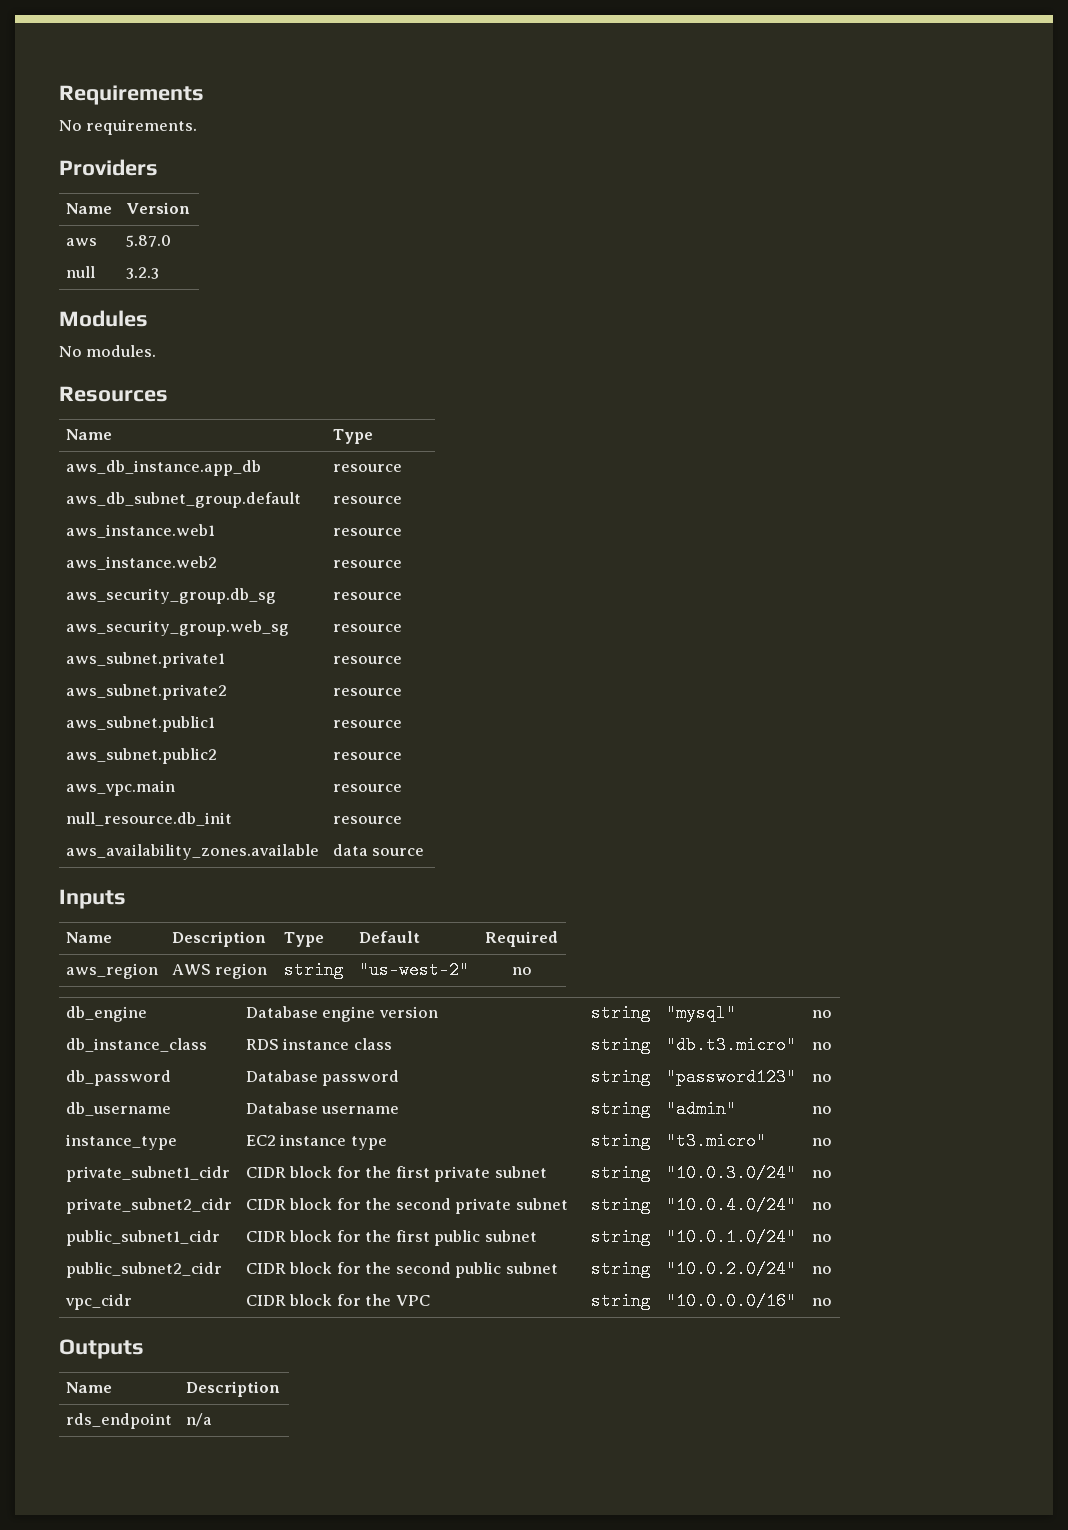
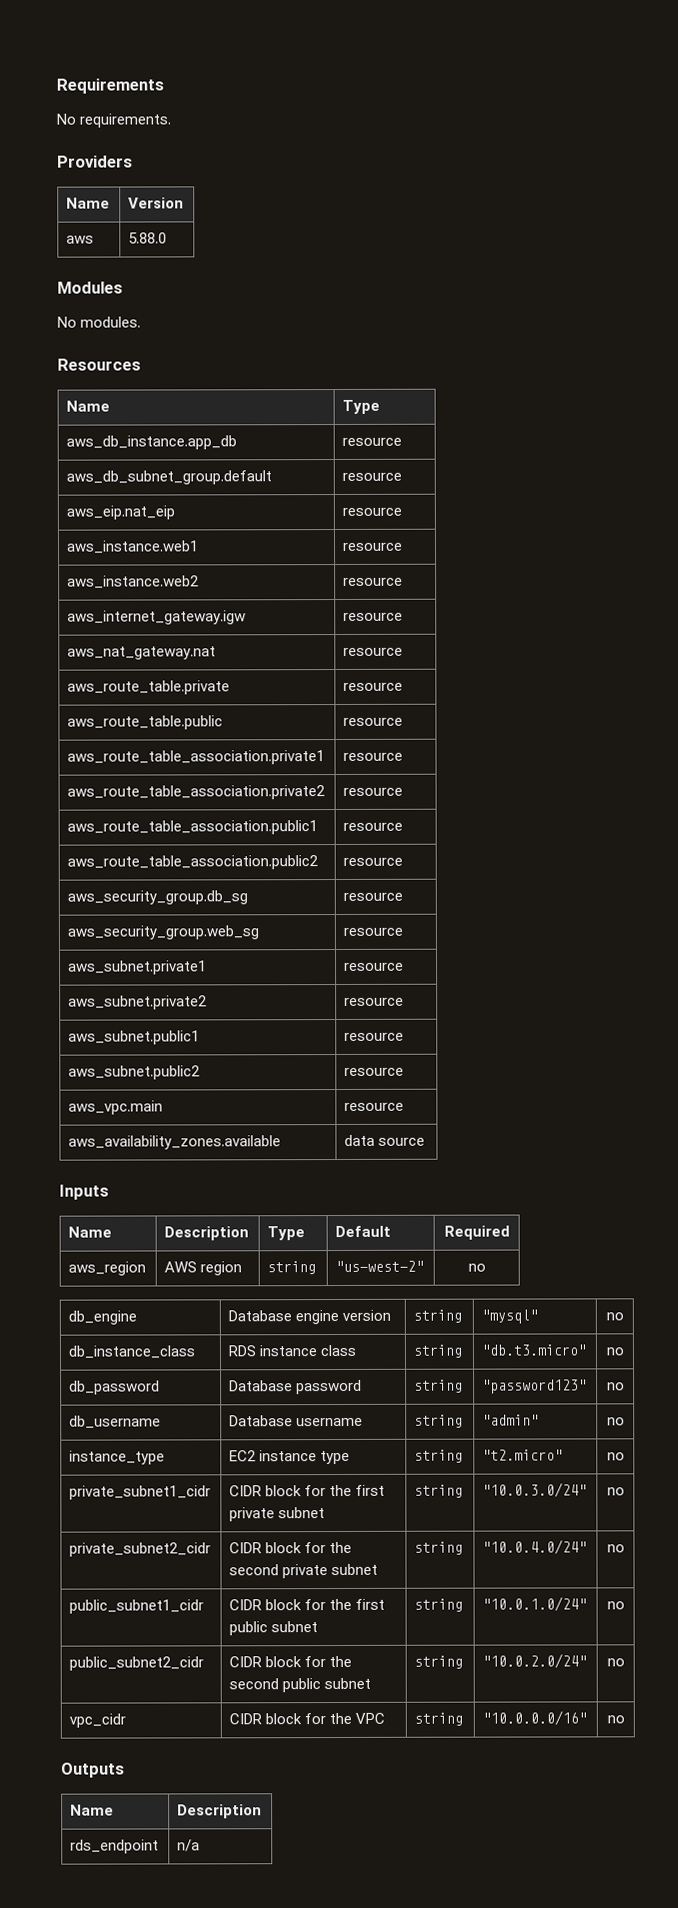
- aws | 5.87.0
- null | 3.2.3
+ aws | 5.88.0
+ aws_eip.nat_eip | resource
+ aws_internet_gateway.igw | resource
+ aws_nat_gateway.nat | resource
+ aws_route_table.private | resource
+ aws_route_table.public | resource
+ aws_route_table_association.private1 | resource
+ aws_route_table_association.private2 | resource
+ aws_route_table_association.public1 | resource
+ aws_route_table_association.public2 | resource
- null_resource.db_init | resource
- instance_type | EC2 instance type | string | "t3.micro" | no
+ instance_type | EC2 instance type | string | "t2.micro" | no

